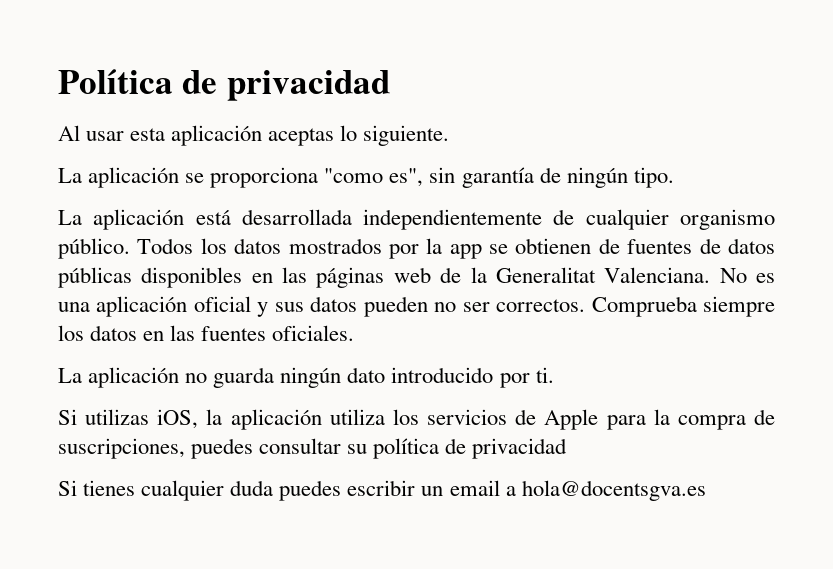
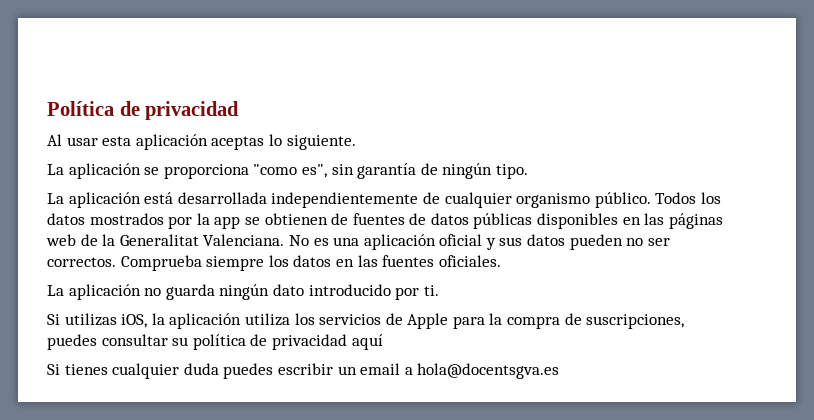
- Si utilizas iOS, la aplicación utiliza los servicios de Apple para la compra de suscripciones, puedes consultar su política de privacidad
+ Si utilizas iOS, la aplicación utiliza los servicios de Apple para la compra de suscripciones, puedes consultar su política de privacidad aquí

